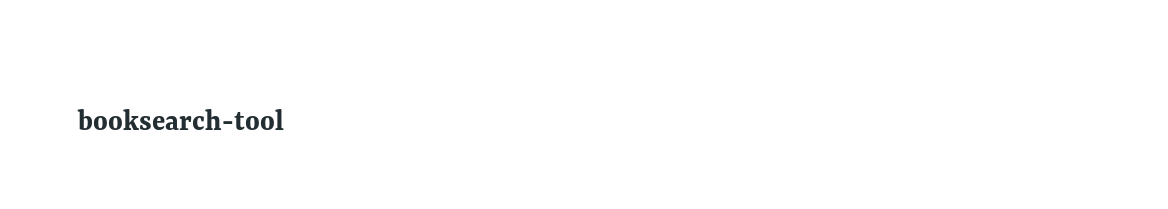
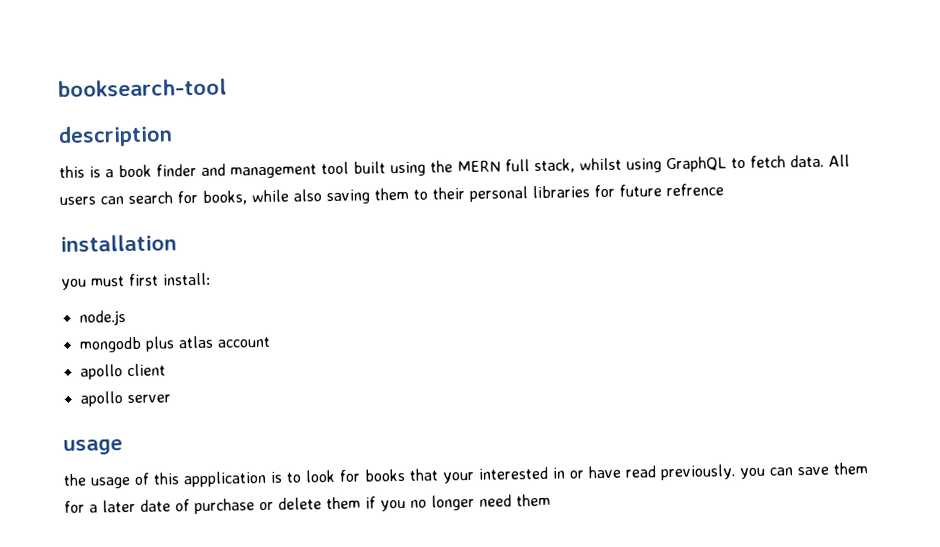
+ description
+ this is a book finder and management tool built using the MERN full stack, whilst using GraphQL to fetch data. All users can search for books, while also saving them to their personal libraries for future refrence
+ installation
+ you must first install:
+ node.js
+ mongodb plus atlas account
+ apollo client
+ apollo server
+ usage
+ the usage of this appplication is to look for books that your interested in or have read previously. you can save them for a later date of purchase or delete them if you no longer need them

